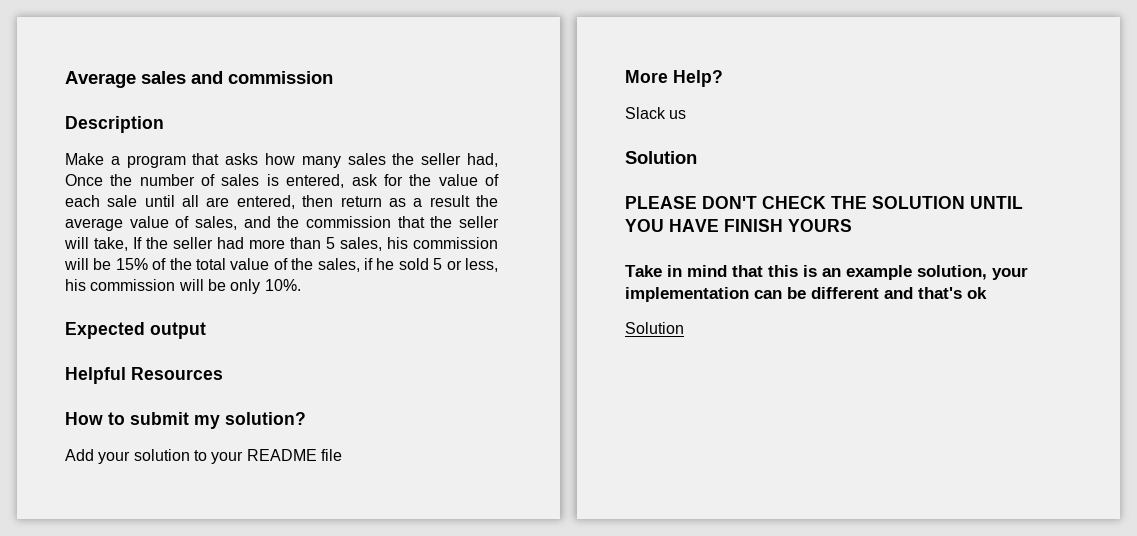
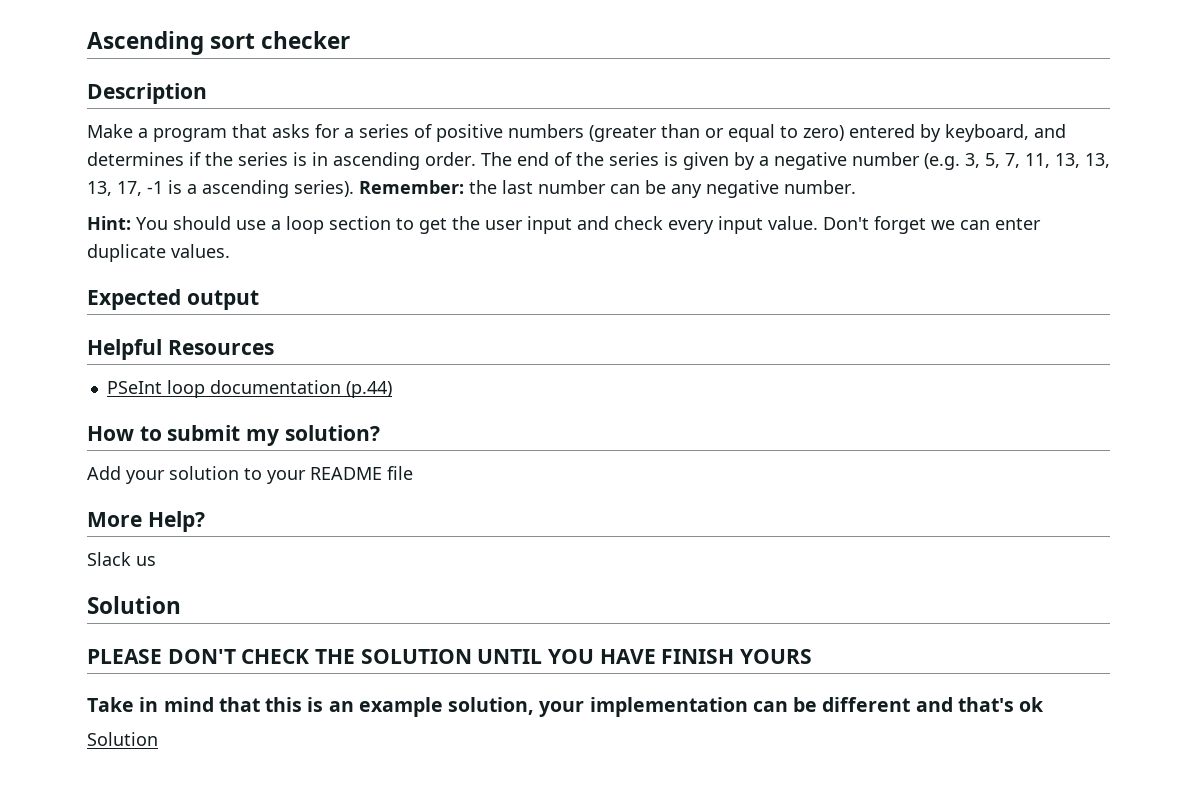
- Average sales and commission
+ Ascending sort checker
- Make a program that asks how many sales the seller had, Once the number of sales is entered, ask for the value of each sale until all are entered, then return as a result the average value of sales, and the commission that the seller will take, If the seller had more than 5 sales, his commission will be 15% of the total value of the sales, if he sold 5 or less, his commission will be only 10%.
+ Make a program that asks for a series of positive numbers (greater than or equal to zero) entered by keyboard, and determines if the series is in ascending order. The end of the series is given by a negative number (e.g. 3, 5, 7, 11, 13, 13, 13, 17, -1 is a ascending series). Remember: the last number can be any negative number.
+ Hint: You should use a loop section to get the user input and check every input value. Don't forget we can enter duplicate values.
+ PSeInt loop documentation (p.44)

